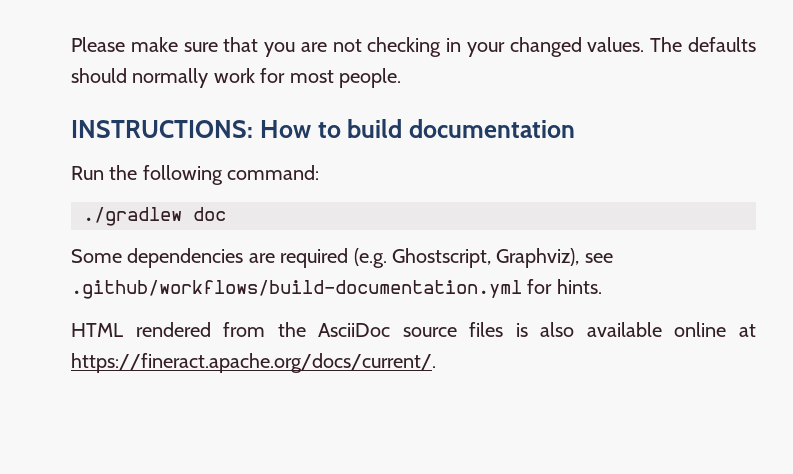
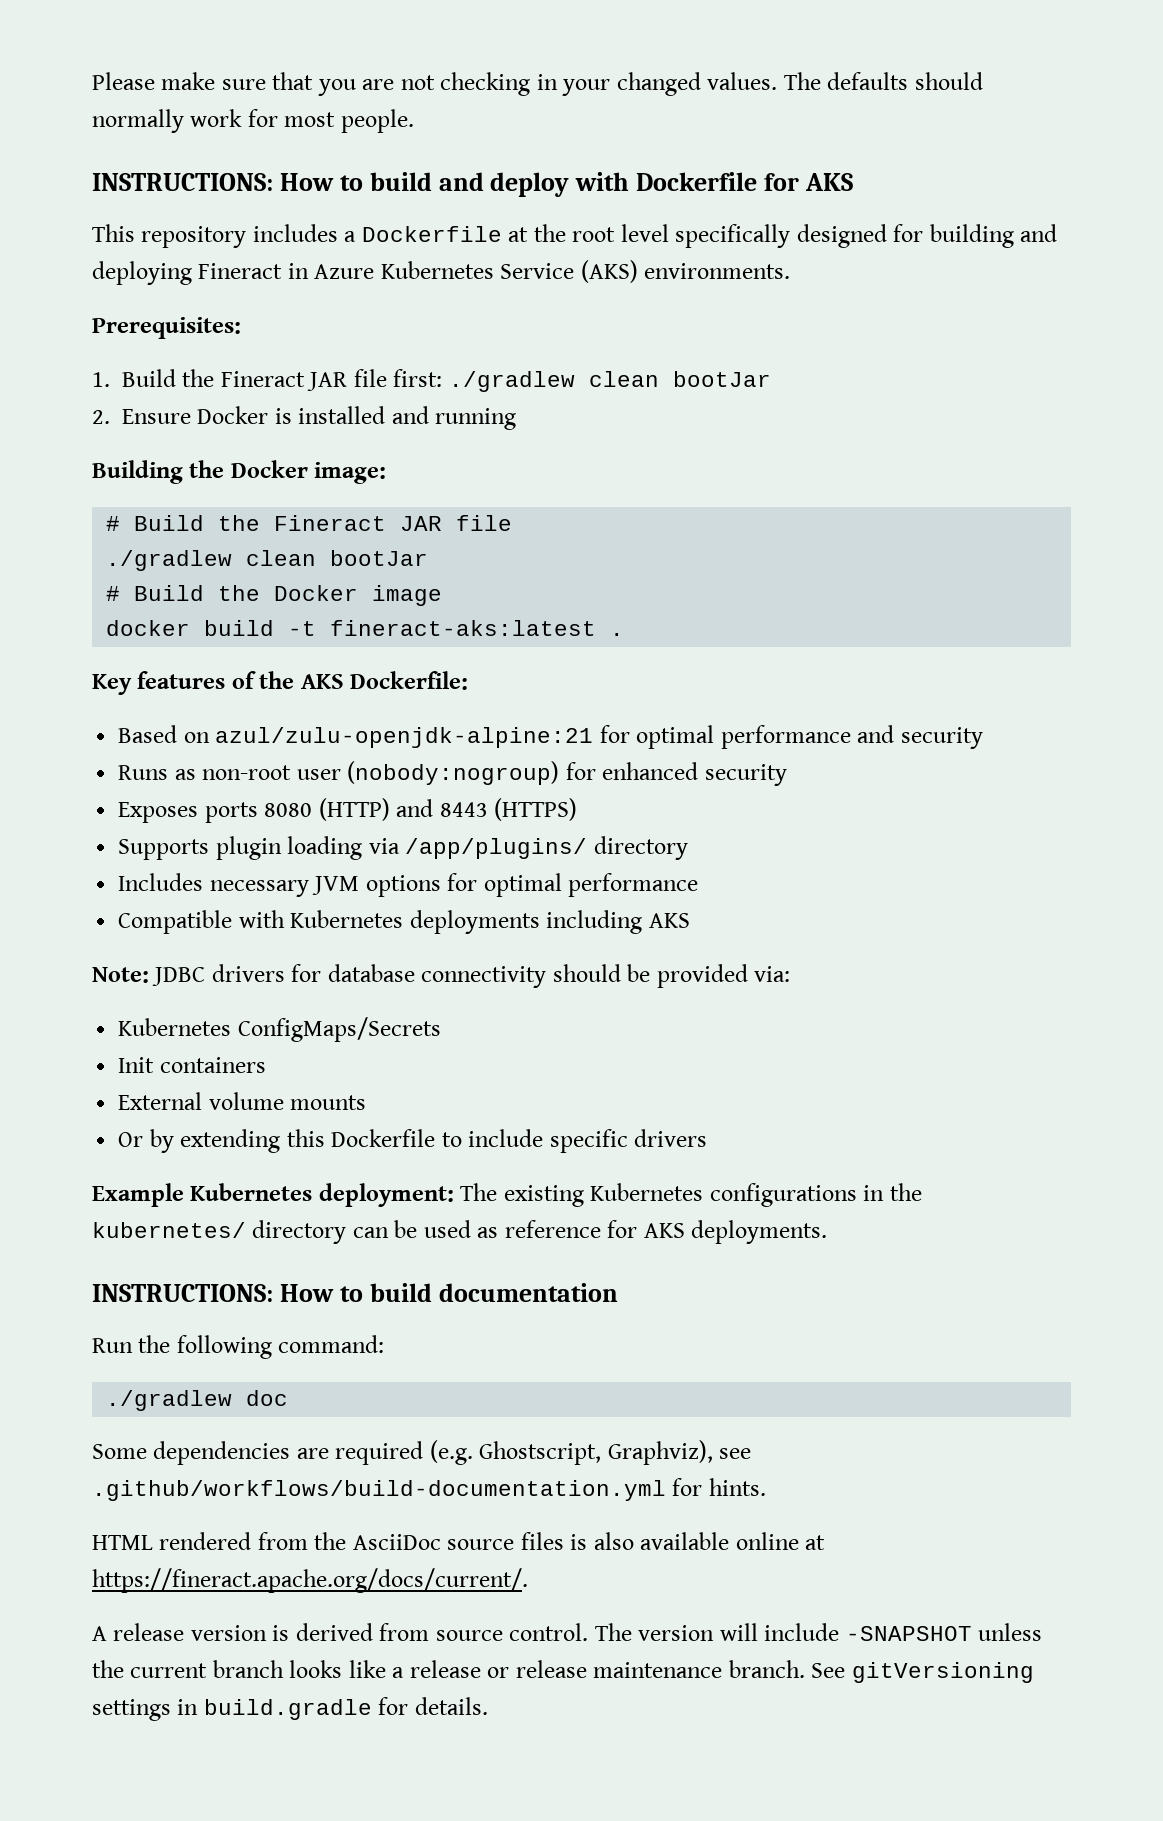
+ INSTRUCTIONS: How to build and deploy with Dockerfile for AKS
+ This repository includes a Dockerfile at the root level specifically designed for building and deploying Fineract in Azure Kubernetes Service (AKS) environments.
+ Prerequisites:
+ 1. Build the Fineract JAR file first: ./gradlew clean bootJar
+ 2. Ensure Docker is installed and running
+ Building the Docker image:
+ # Build the Fineract JAR file
+ ./gradlew clean bootJar
+ # Build the Docker image
+ docker build -t fineract-aks:latest .
+ Key features of the AKS Dockerfile:
+ Based on azul/zulu-openjdk-alpine:21 for optimal performance and security
+ Runs as non-root user (nobody:nogroup) for enhanced security
+ Exposes ports 8080 (HTTP) and 8443 (HTTPS)
+ Supports plugin loading via /app/plugins/ directory
+ Includes necessary JVM options for optimal performance
+ Compatible with Kubernetes deployments including AKS
+ Note: JDBC drivers for database connectivity should be provided via:
+ Kubernetes ConfigMaps/Secrets
+ Init containers
+ External volume mounts
+ Or by extending this Dockerfile to include specific drivers
+ Example Kubernetes deployment: The existing Kubernetes configurations in the kubernetes/ directory can be used as reference for AKS deployments.
+ A release version is derived from source control. The version will include -SNAPSHOT unless the current branch looks like a release or release maintenance branch. See gitVersioning settings in build.gradle for details.

